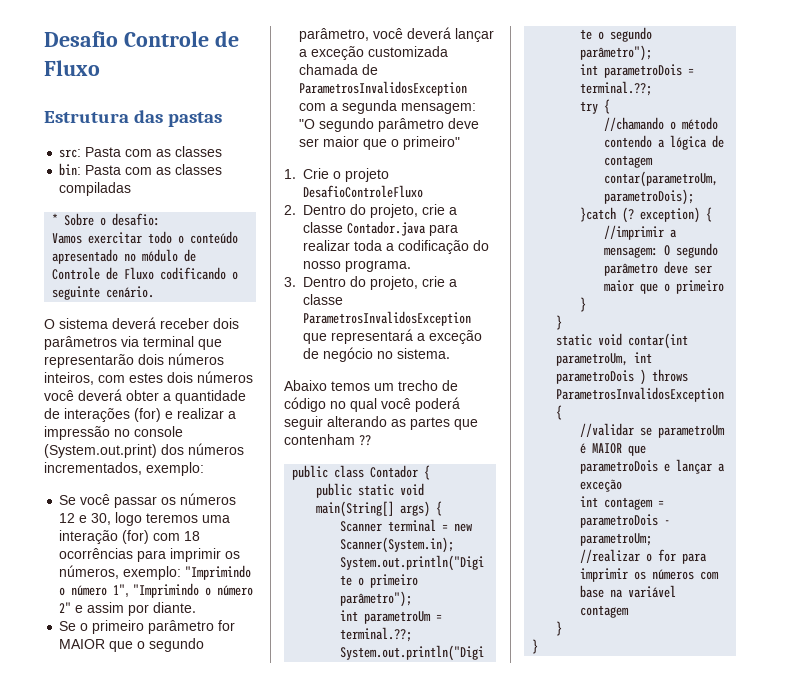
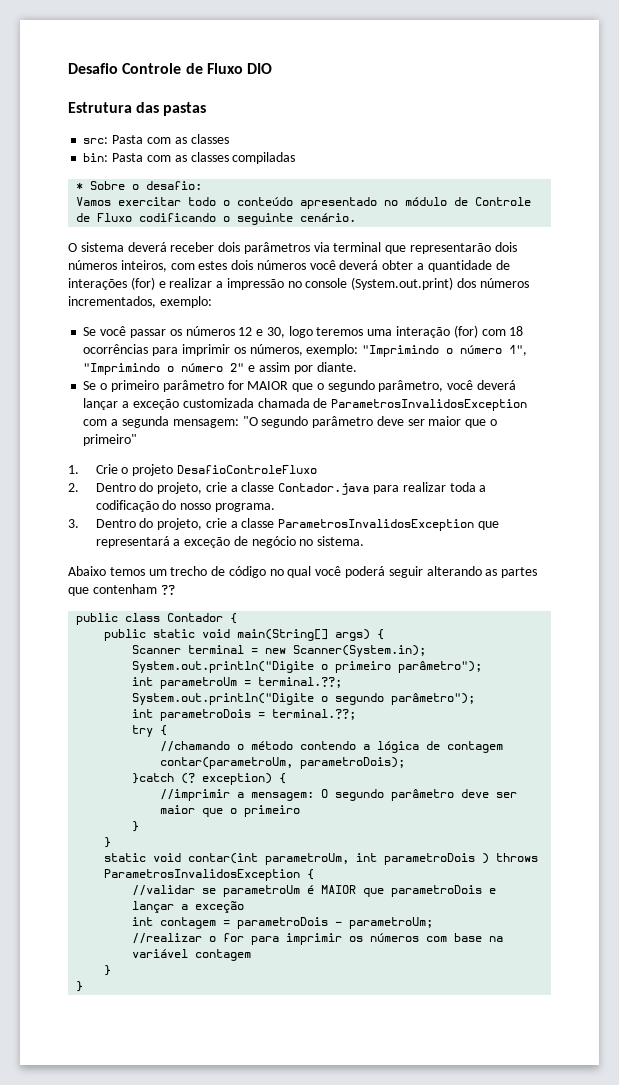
- Desafio Controle de Fluxo
+ Desafio Controle de Fluxo DIO

